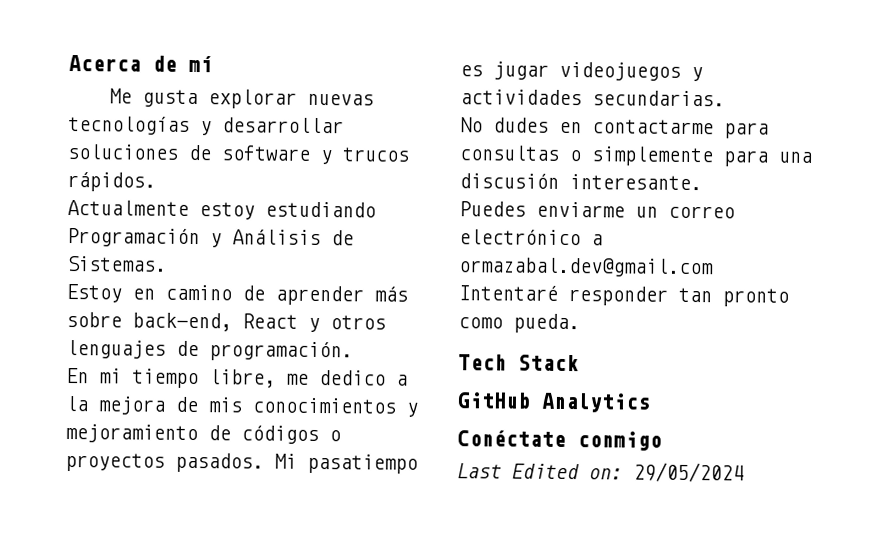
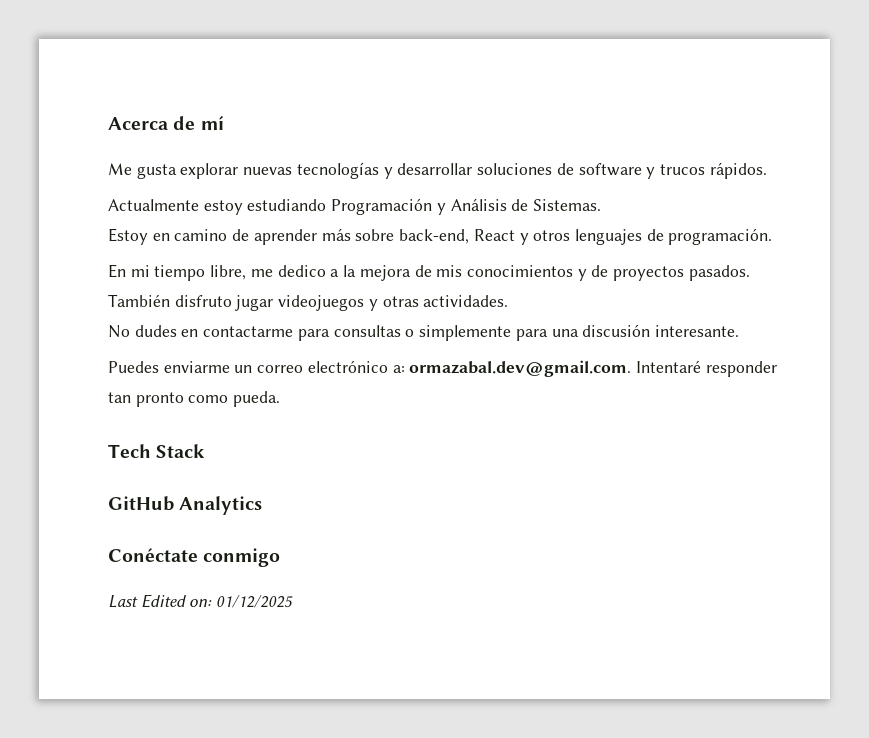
- En mi tiempo libre, me dedico a la mejora de mis conocimientos y mejoramiento de códigos o proyectos pasados. Mi pasatiempo es jugar videojuegos y actividades secundarias.
+ En mi tiempo libre, me dedico a la mejora de mis conocimientos y de proyectos pasados. También disfruto jugar videojuegos y otras actividades.
- Puedes enviarme un correo electrónico a ormazabal.dev@gmail.com Intentaré responder tan pronto como pueda.
+ Puedes enviarme un correo electrónico a: ormazabal.dev@gmail.com. Intentaré responder tan pronto como pueda.
- Last Edited on: 29/05/2024
+ Last Edited on: 01/12/2025

